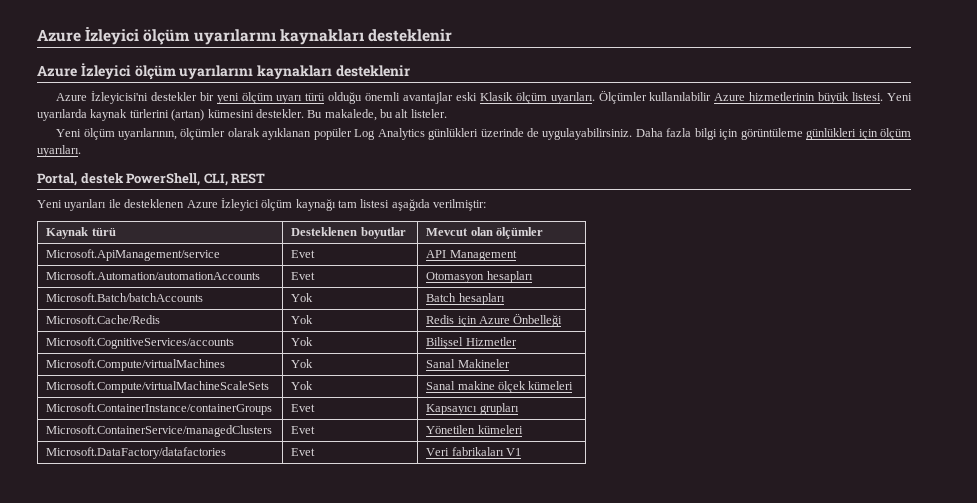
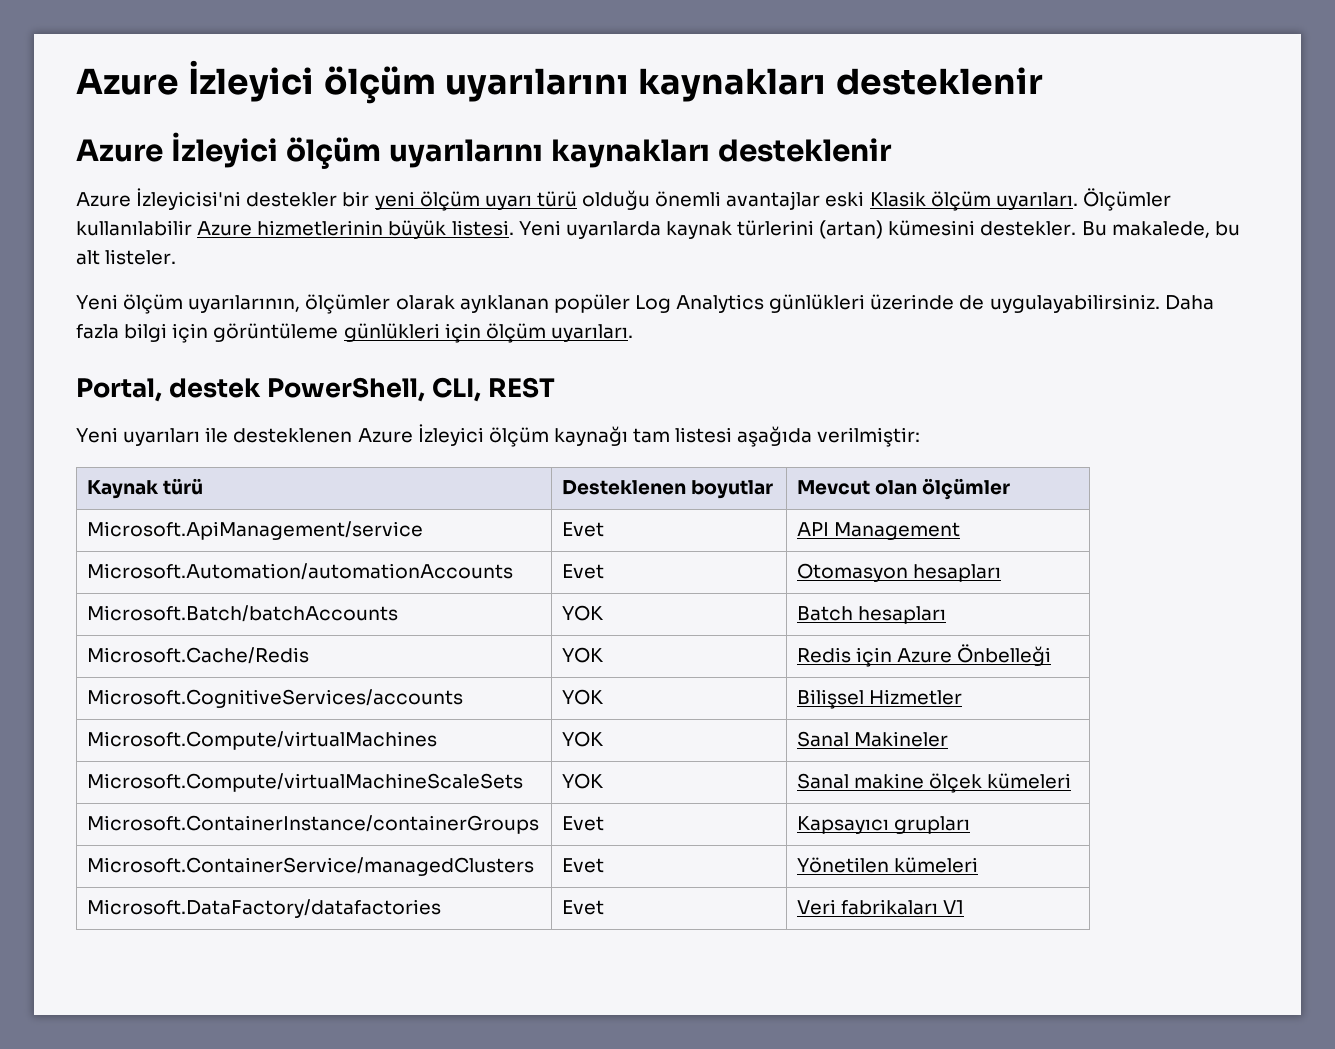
- Microsoft.Batch/batchAccounts | Yok | Batch hesapları
+ Microsoft.Batch/batchAccounts | YOK | Batch hesapları
- Microsoft.Cache/Redis | Yok | Redis için Azure Önbelleği
+ Microsoft.Cache/Redis | YOK | Redis için Azure Önbelleği
- Microsoft.CognitiveServices/accounts | Yok | Bilişsel Hizmetler
+ Microsoft.CognitiveServices/accounts | YOK | Bilişsel Hizmetler
- Microsoft.Compute/virtualMachines | Yok | Sanal Makineler
+ Microsoft.Compute/virtualMachines | YOK | Sanal Makineler
- Microsoft.Compute/virtualMachineScaleSets | Yok | Sanal makine ölçek kümeleri
+ Microsoft.Compute/virtualMachineScaleSets | YOK | Sanal makine ölçek kümeleri

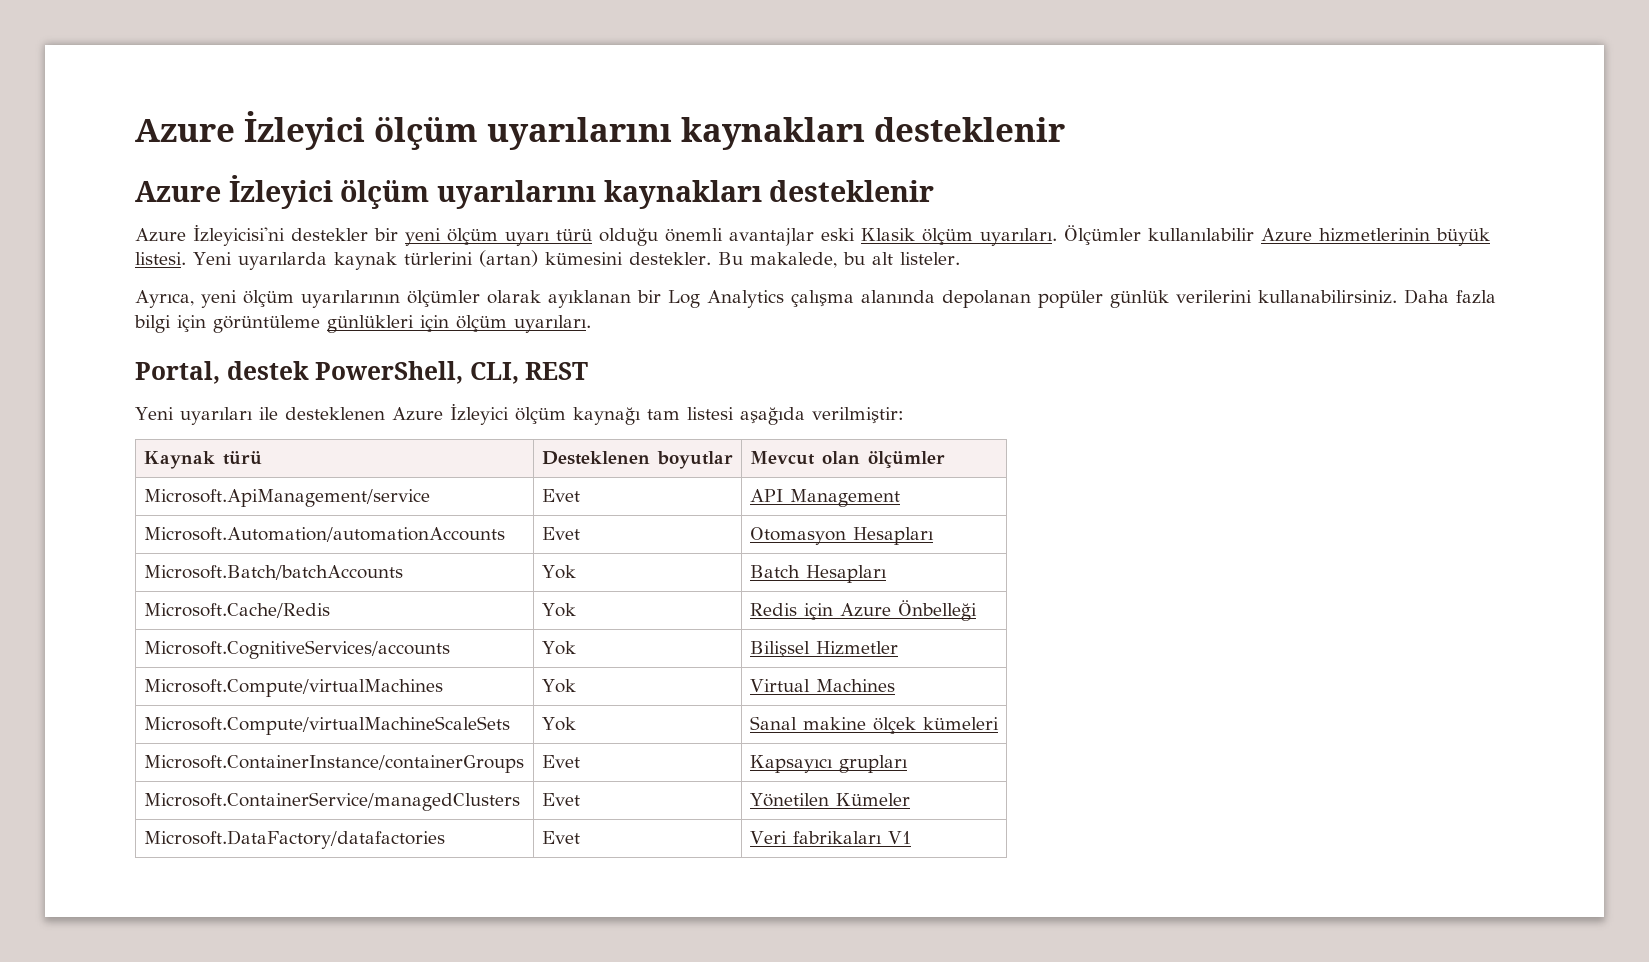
- Yeni ölçüm uyarılarının, ölçümler olarak ayıklanan popüler Log Analytics günlükleri üzerinde de uygulayabilirsiniz.
+ Ayrıca, yeni ölçüm uyarılarının ölçümler olarak ayıklanan bir Log Analytics çalışma alanında depolanan popüler günlük verilerini kullanabilirsiniz.
- Microsoft.Automation/automationAccounts | Evet | Otomasyon hesapları
+ Microsoft.Automation/automationAccounts | Evet | Otomasyon Hesapları
- Microsoft.Batch/batchAccounts | YOK | Batch hesapları
+ Microsoft.Batch/batchAccounts | Yok | Batch Hesapları
- Microsoft.Cache/Redis | YOK | Redis için Azure Önbelleği
+ Microsoft.Cache/Redis | Yok | Redis için Azure Önbelleği
- Microsoft.CognitiveServices/accounts | YOK | Bilişsel Hizmetler
+ Microsoft.CognitiveServices/accounts | Yok | Bilişsel Hizmetler
- Microsoft.Compute/virtualMachines | YOK | Sanal Makineler
+ Microsoft.Compute/virtualMachines | Yok | Virtual Machines
- Microsoft.Compute/virtualMachineScaleSets | YOK | Sanal makine ölçek kümeleri
+ Microsoft.Compute/virtualMachineScaleSets | Yok | Sanal makine ölçek kümeleri
- Microsoft.ContainerService/managedClusters | Evet | Yönetilen kümeleri
+ Microsoft.ContainerService/managedClusters | Evet | Yönetilen Kümeler

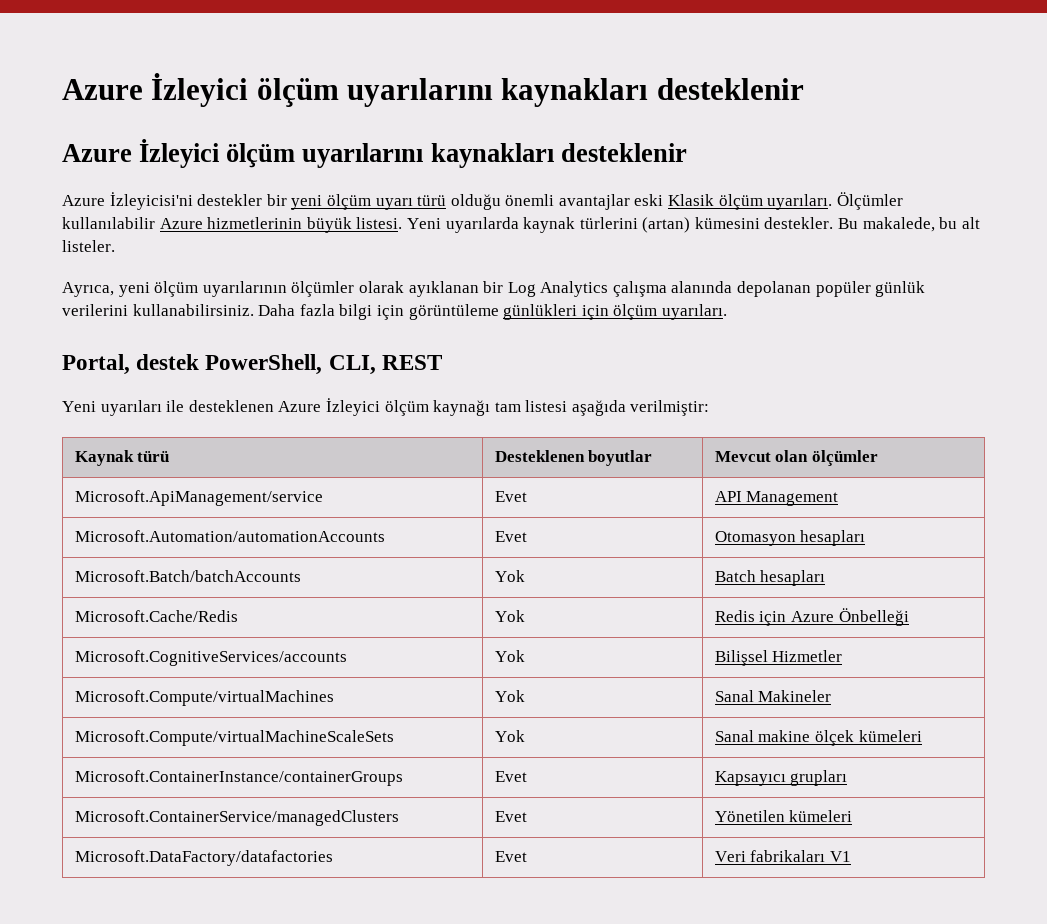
- Microsoft.Automation/automationAccounts | Evet | Otomasyon Hesapları
+ Microsoft.Automation/automationAccounts | Evet | Otomasyon hesapları
- Microsoft.Batch/batchAccounts | Yok | Batch Hesapları
+ Microsoft.Batch/batchAccounts | Yok | Batch hesapları
- Microsoft.Compute/virtualMachines | Yok | Virtual Machines
+ Microsoft.Compute/virtualMachines | Yok | Sanal Makineler
- Microsoft.ContainerService/managedClusters | Evet | Yönetilen Kümeler
+ Microsoft.ContainerService/managedClusters | Evet | Yönetilen kümeleri

